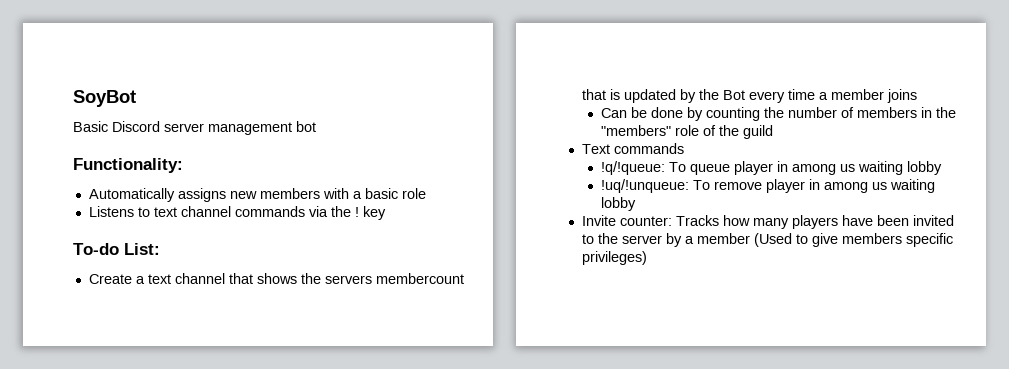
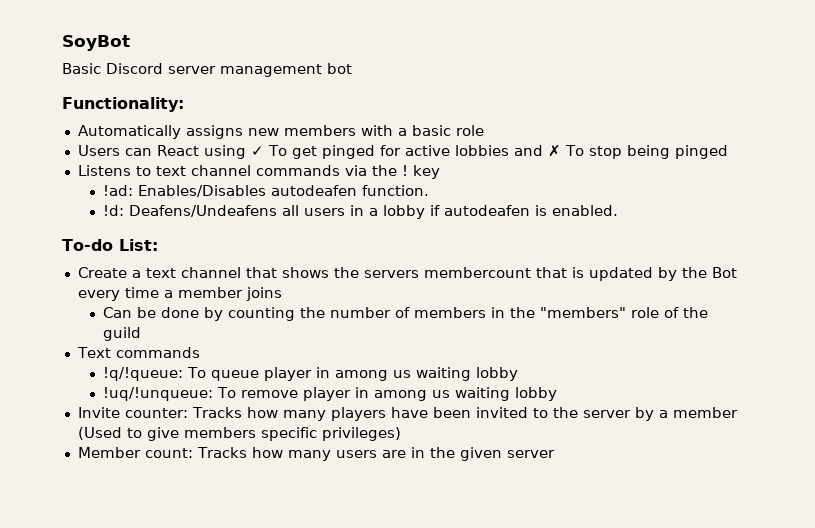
+ Users can React using ✓ To get pinged for active lobbies and ✗ To stop being pinged
+ !ad: Enables/Disables autodeafen function.
+ !d: Deafens/Undeafens all users in a lobby if autodeafen is enabled.
+ Member count: Tracks how many users are in the given server

